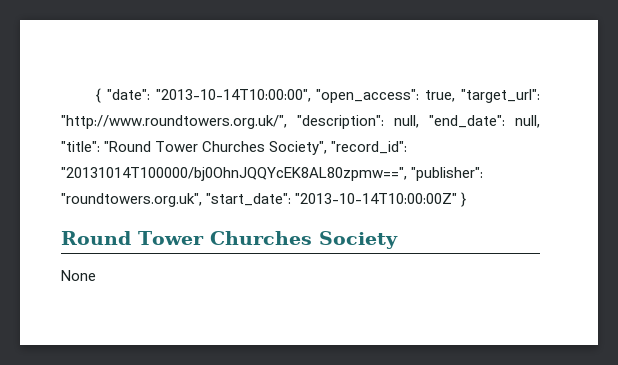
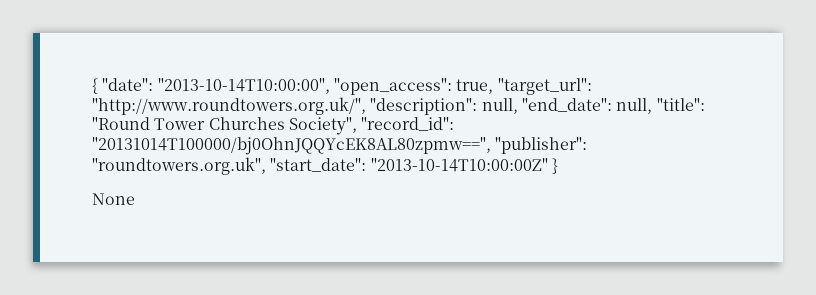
- Round Tower Churches Society

